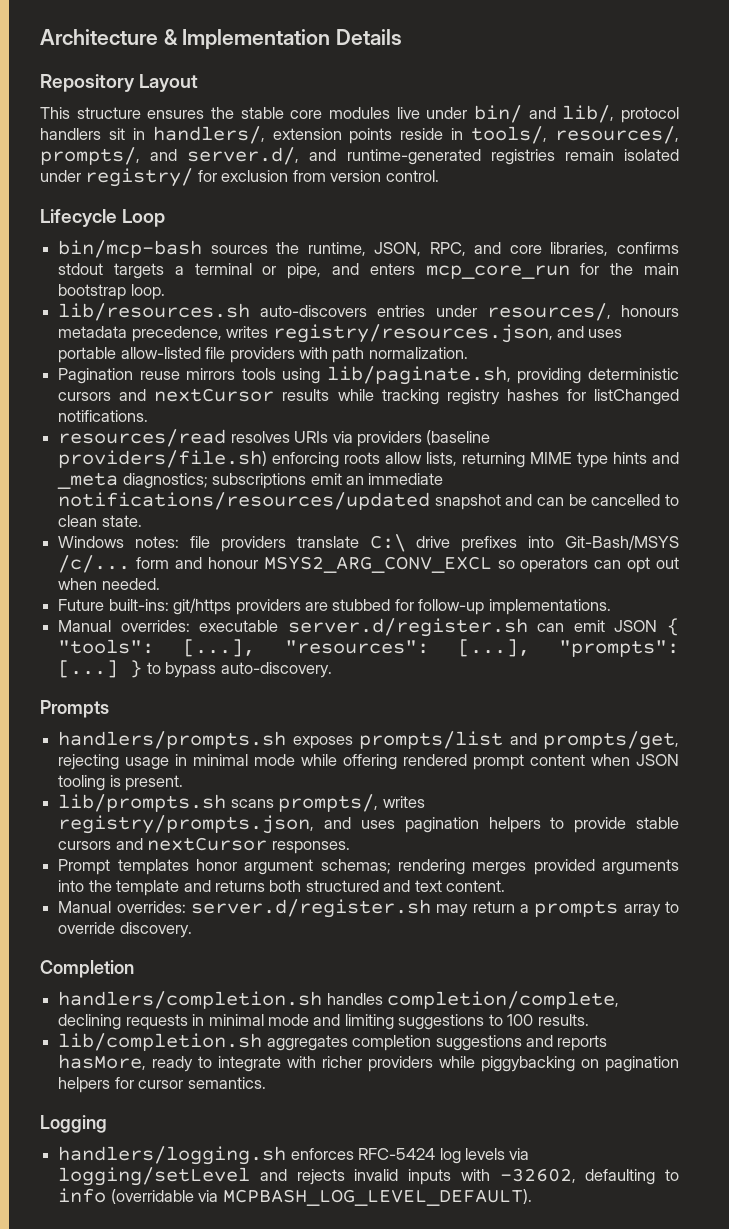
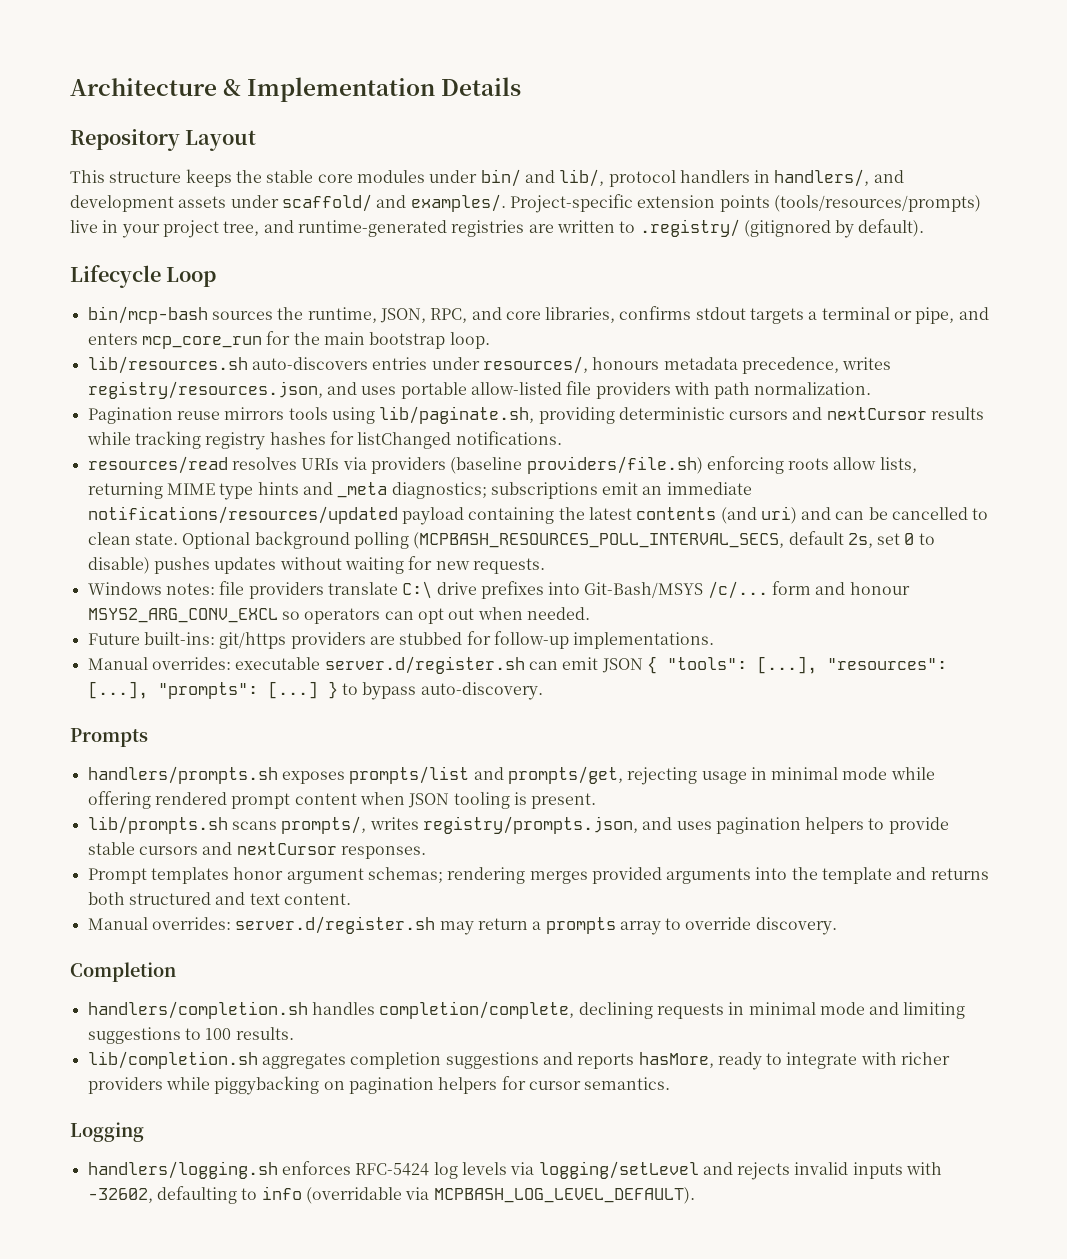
- This structure ensures the stable core modules live under bin/ and lib/, protocol handlers sit in handlers/, extension points reside in tools/, resources/, prompts/, and server.d/, and runtime-generated registries remain isolated under registry/ for exclusion from version control.
+ This structure keeps the stable core modules under bin/ and lib/, protocol handlers in handlers/, and development assets under scaffold/ and examples/. Project-specific extension points (tools/resources/prompts) live in your project tree, and runtime-generated registries are written to .registry/ (gitignored by default).
- resources/read resolves URIs via providers (baseline providers/file.sh) enforcing roots allow lists, returning MIME type hints and _meta diagnostics; subscriptions emit an immediate notifications/resources/updated snapshot and can be cancelled to clean state.
+ resources/read resolves URIs via providers (baseline providers/file.sh) enforcing roots allow lists, returning MIME type hints and _meta diagnostics; subscriptions emit an immediate notifications/resources/updated payload containing the latest contents (and uri) and can be cancelled to clean state. Optional background polling (MCPBASH_RESOURCES_POLL_INTERVAL_SECS, default 2s, set 0 to disable) pushes updates without waiting for new requests.

